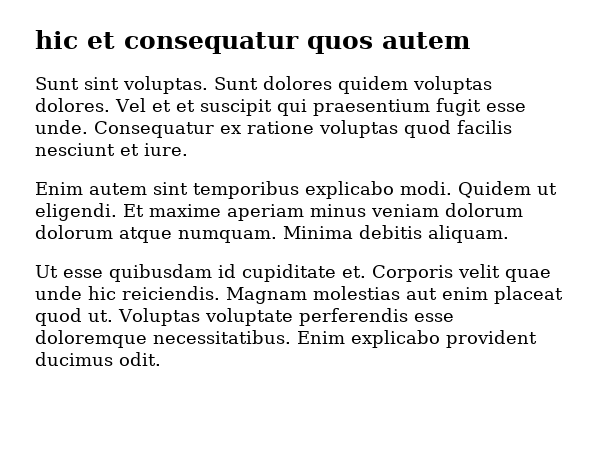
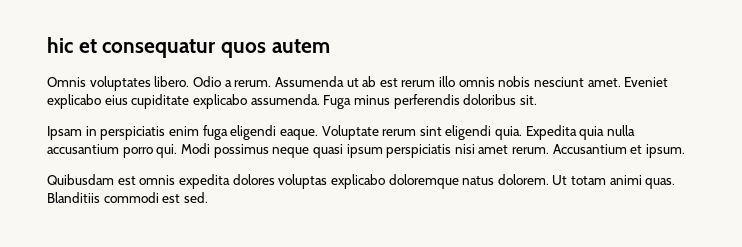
- Sunt sint voluptas. Sunt dolores quidem voluptas dolores. Vel et et suscipit qui praesentium fugit esse unde. Consequatur ex ratione voluptas quod facilis nesciunt et iure.
- Enim autem sint temporibus explicabo modi. Quidem ut eligendi. Et maxime aperiam minus veniam dolorum dolorum atque numquam. Minima debitis aliquam.
- Ut esse quibusdam id cupiditate et. Corporis velit quae unde hic reiciendis. Magnam molestias aut enim placeat quod ut. Voluptas voluptate perferendis esse doloremque necessitatibus. Enim explicabo provident ducimus odit.
+ Omnis voluptates libero. Odio a rerum. Assumenda ut ab est rerum illo omnis nobis nesciunt amet. Eveniet explicabo eius cupiditate explicabo assumenda. Fuga minus perferendis doloribus sit.
+ Ipsam in perspiciatis enim fuga eligendi eaque. Voluptate rerum sint eligendi quia. Expedita quia nulla accusantium porro qui. Modi possimus neque quasi ipsum perspiciatis nisi amet rerum. Accusantium et ipsum.
+ Quibusdam est omnis expedita dolores voluptas explicabo doloremque natus dolorem. Ut totam animi quas. Blanditiis commodi est sed.

